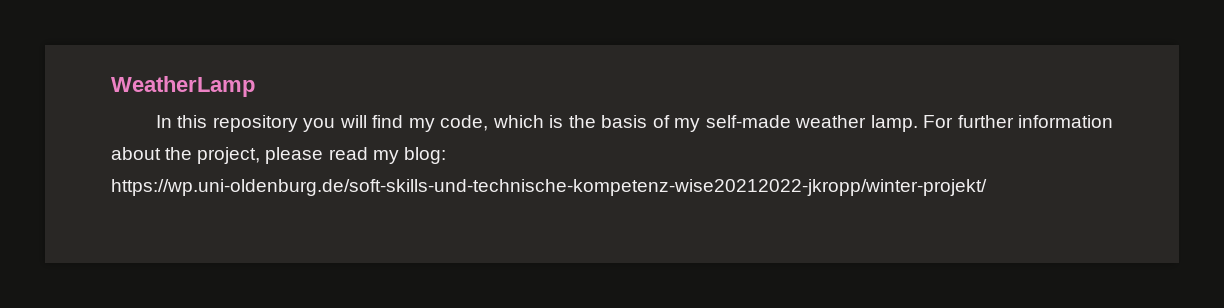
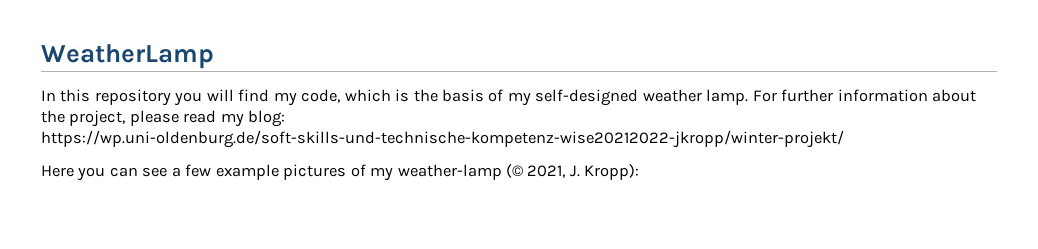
- In this repository you will find my code, which is the basis of my self-made weather lamp.
+ In this repository you will find my code, which is the basis of my self-designed weather lamp.
+ Here you can see a few example pictures of my weather-lamp (© 2021, J. Kropp):

